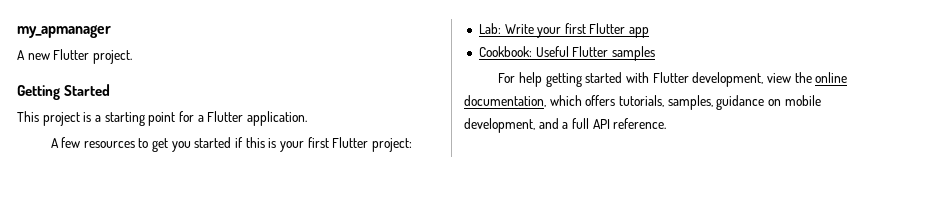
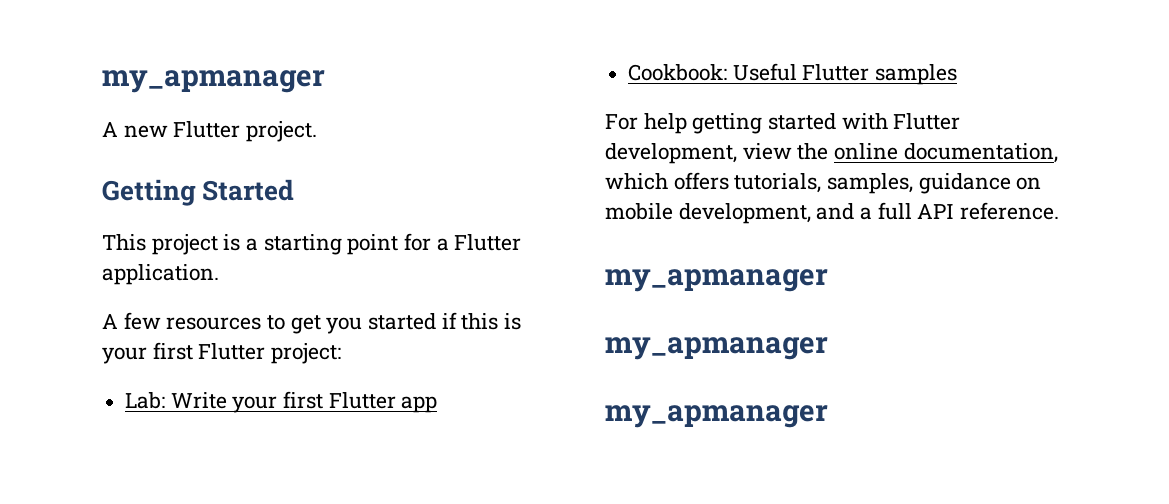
  For help getting started with Flutter development, view the online documentation, which offers tutorials, samples, guidance on mobile development, and a full API reference.
+ my_apmanager
+ my_apmanager
+ my_apmanager

